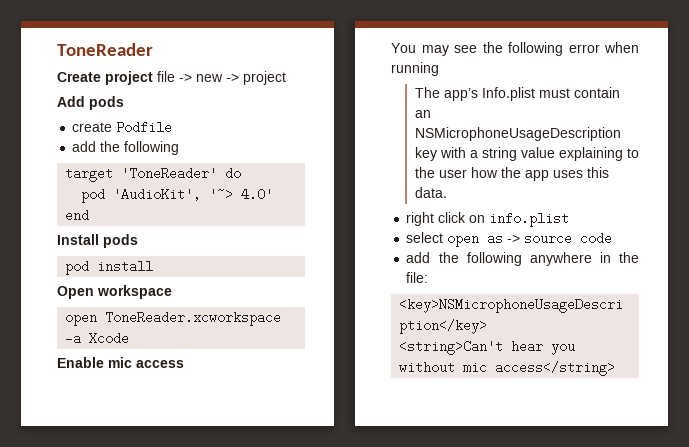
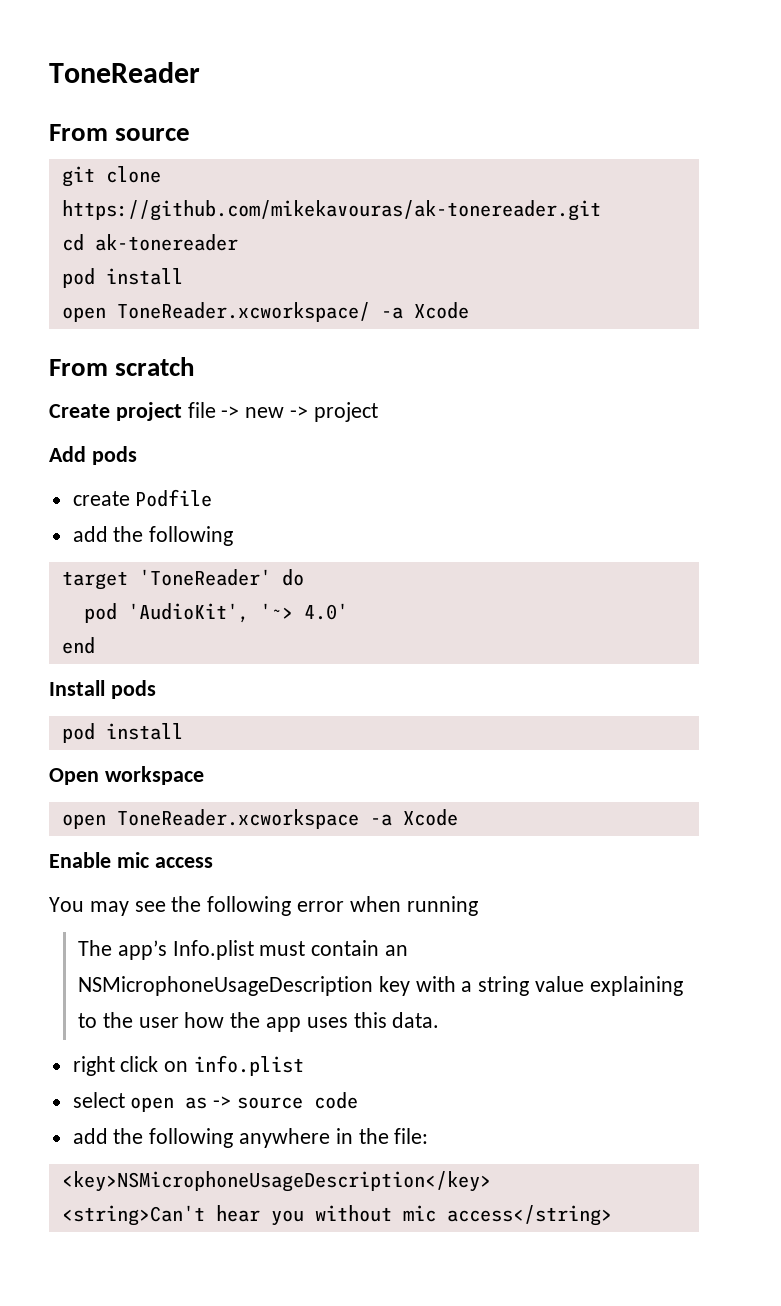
+ From source
+ git clone https://github.com/mikekavouras/ak-tonereader.git
+ cd ak-tonereader
+ pod install
+ open ToneReader.xcworkspace/ -a Xcode
+ From scratch

